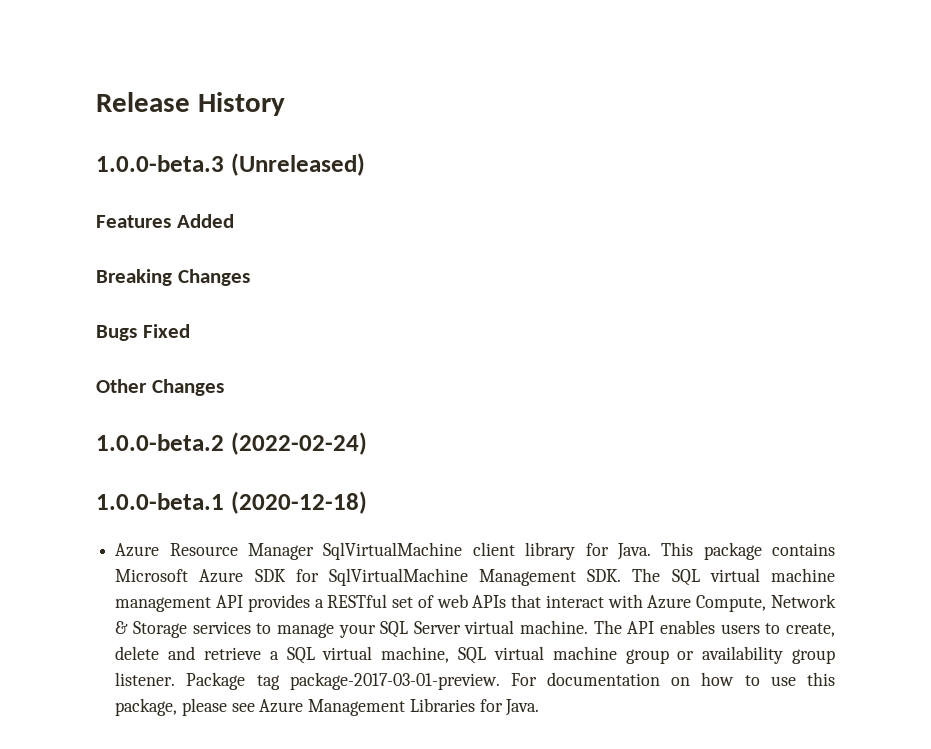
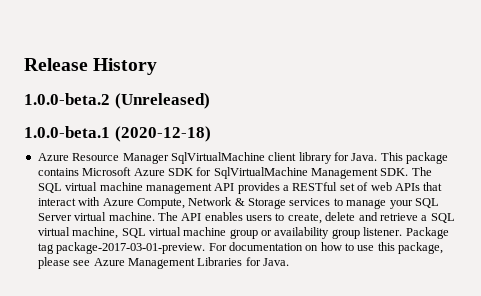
- 1.0.0-beta.3 (Unreleased)
+ 1.0.0-beta.2 (Unreleased)
- Features Added
- Breaking Changes
- Bugs Fixed
- Other Changes
- 1.0.0-beta.2 (2022-02-24)

